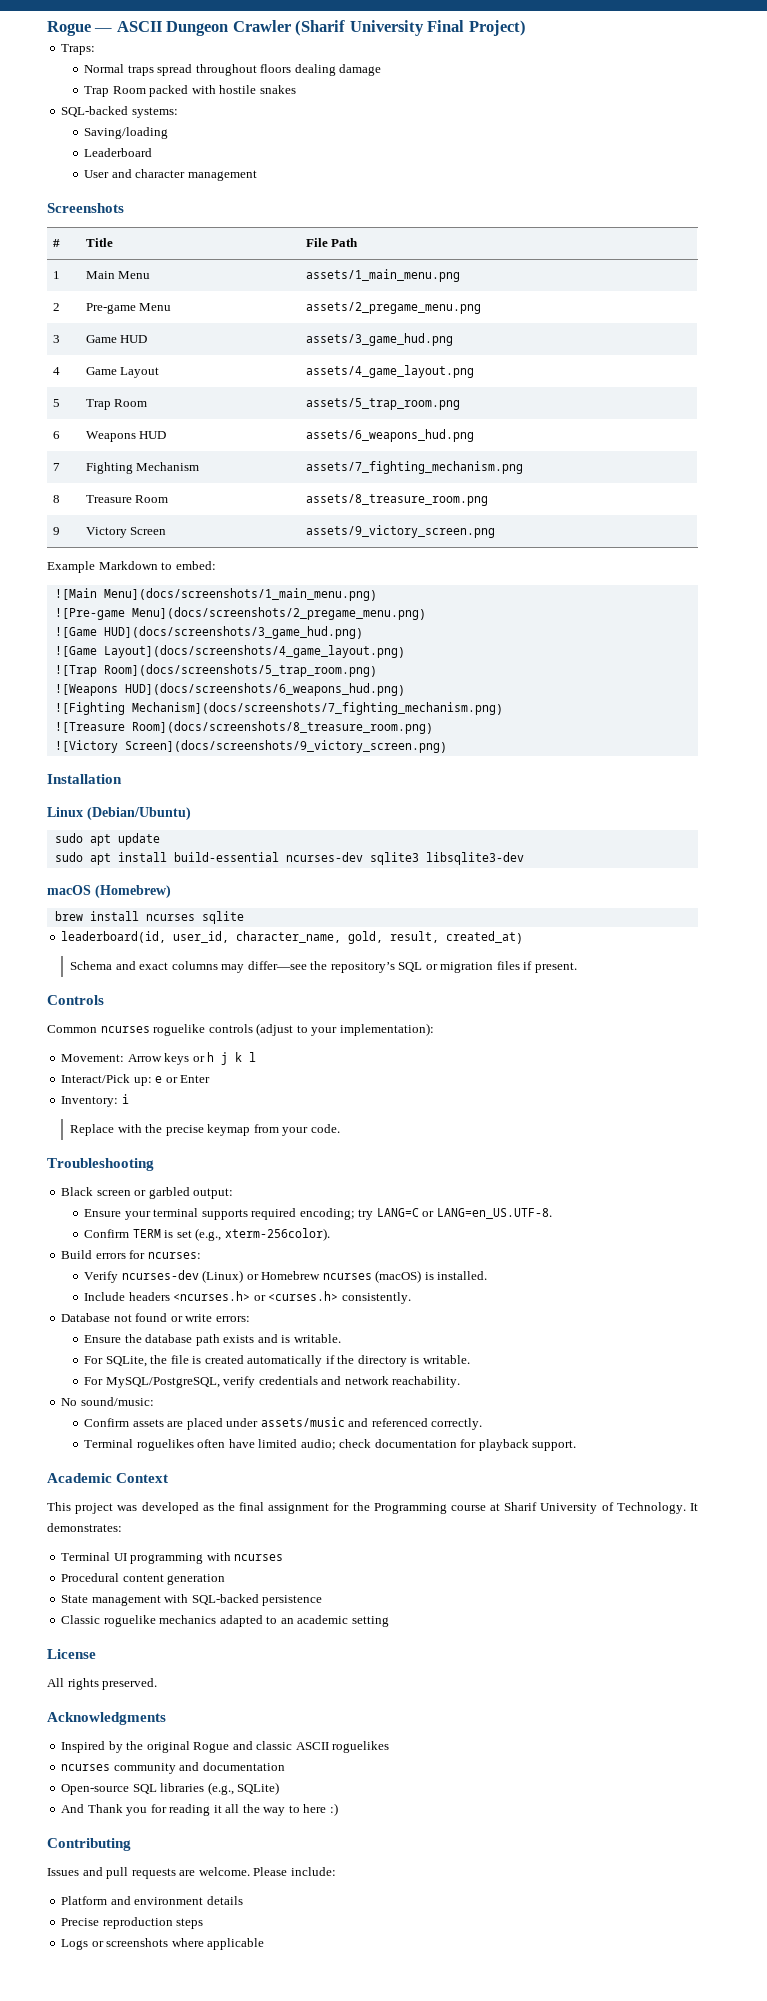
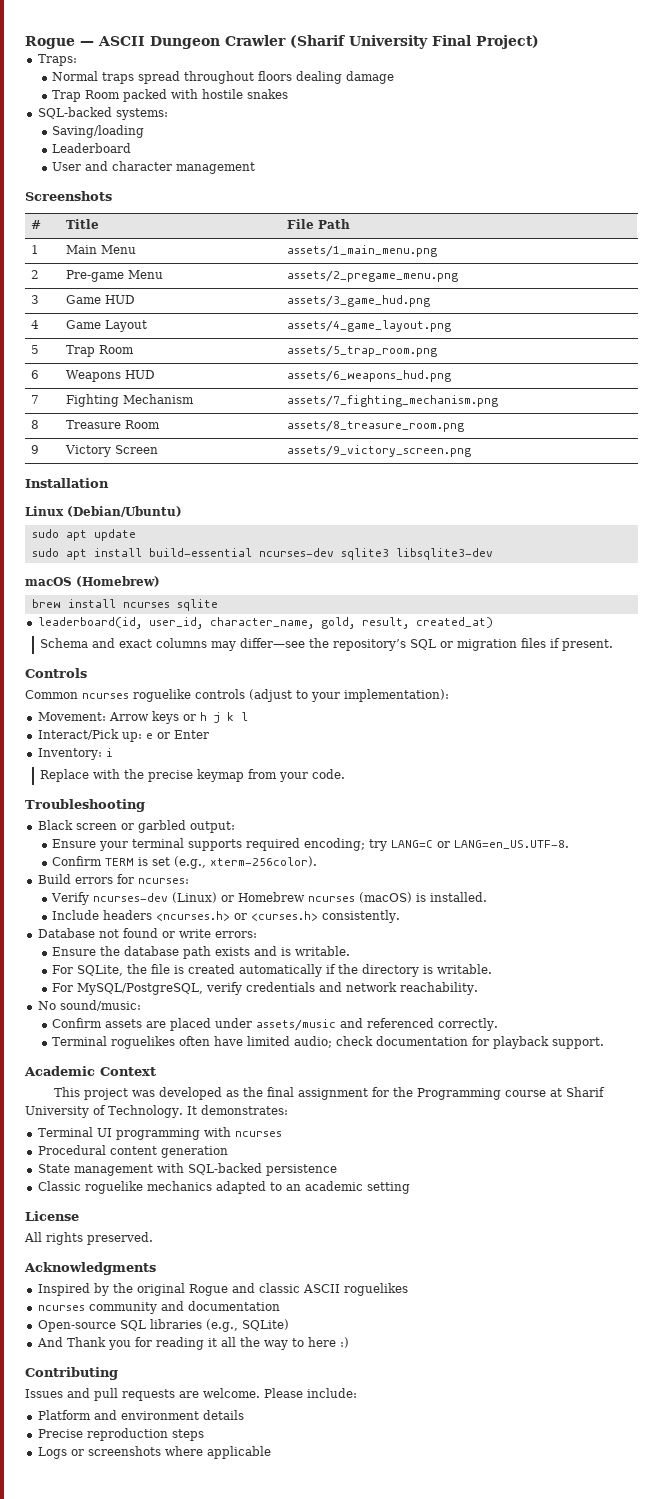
- Example Markdown to embed:
- ![Main Menu](docs/screenshots/1_main_menu.png)
- ![Pre-game Menu](docs/screenshots/2_pregame_menu.png)
- ![Game HUD](docs/screenshots/3_game_hud.png)
- ![Game Layout](docs/screenshots/4_game_layout.png)
- ![Trap Room](docs/screenshots/5_trap_room.png)
- ![Weapons HUD](docs/screenshots/6_weapons_hud.png)
- ![Fighting Mechanism](docs/screenshots/7_fighting_mechanism.png)
- ![Treasure Room](docs/screenshots/8_treasure_room.png)
- ![Victory Screen](docs/screenshots/9_victory_screen.png)

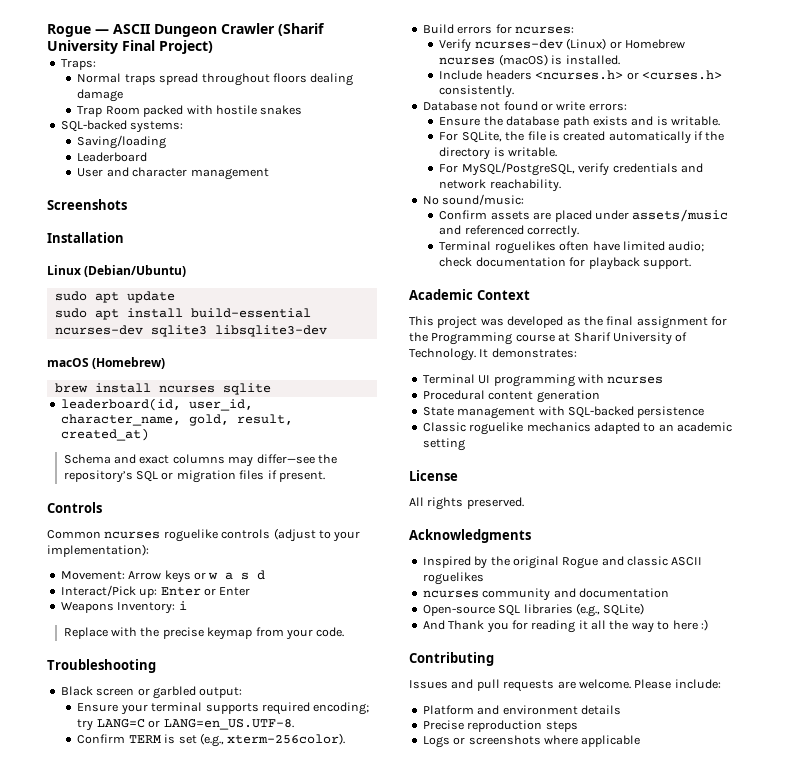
- # | Title | File Path
- 1 | Main Menu | assets/1_main_menu.png
- 2 | Pre-game Menu | assets/2_pregame_menu.png
- 3 | Game HUD | assets/3_game_hud.png
- 4 | Game Layout | assets/4_game_layout.png
- 5 | Trap Room | assets/5_trap_room.png
- 6 | Weapons HUD | assets/6_weapons_hud.png
- 7 | Fighting Mechanism | assets/7_fighting_mechanism.png
- 8 | Treasure Room | assets/8_treasure_room.png
- 9 | Victory Screen | assets/9_victory_screen.png
- Movement: Arrow keys or h j k l
+ Movement: Arrow keys or w a s d
- Interact/Pick up: e or Enter
+ Interact/Pick up: Enter or Enter
- Inventory: i
+ Weapons Inventory: i

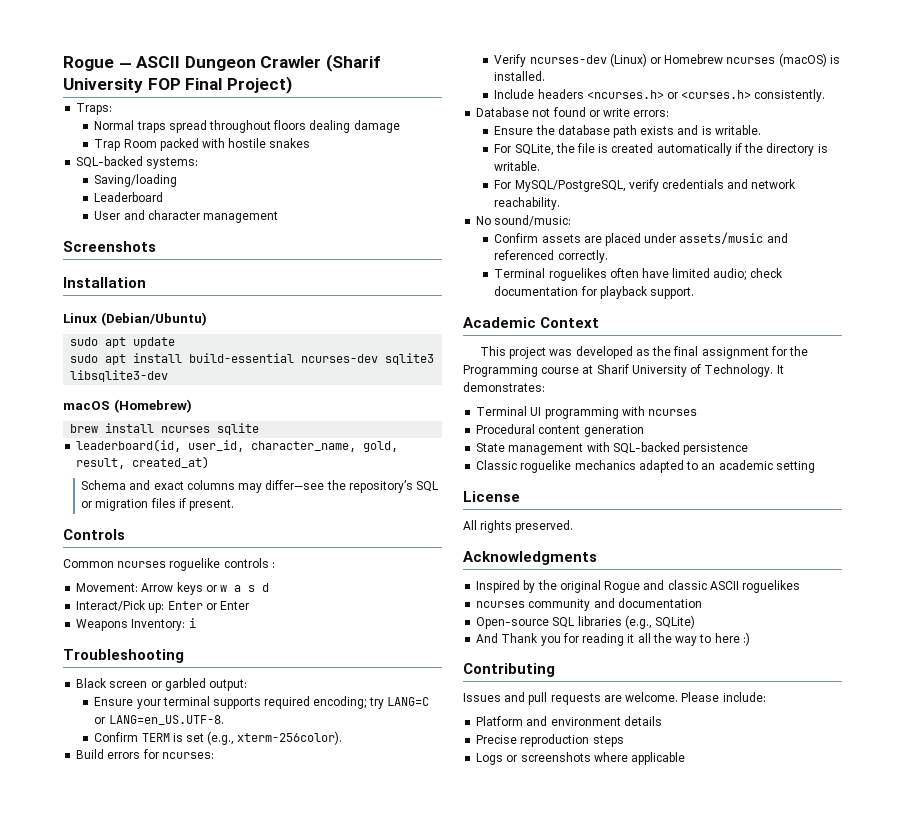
- Rogue — ASCII Dungeon Crawler (Sharif University Final Project)
+ Rogue — ASCII Dungeon Crawler (Sharif University FOP Final Project)
- Common ncurses roguelike controls (adjust to your implementation):
+ Common ncurses roguelike controls :
- Replace with the precise keymap from your code.

